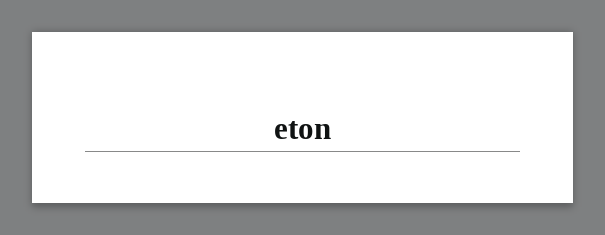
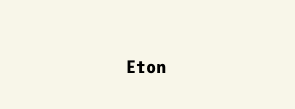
- eton
+ Eton

